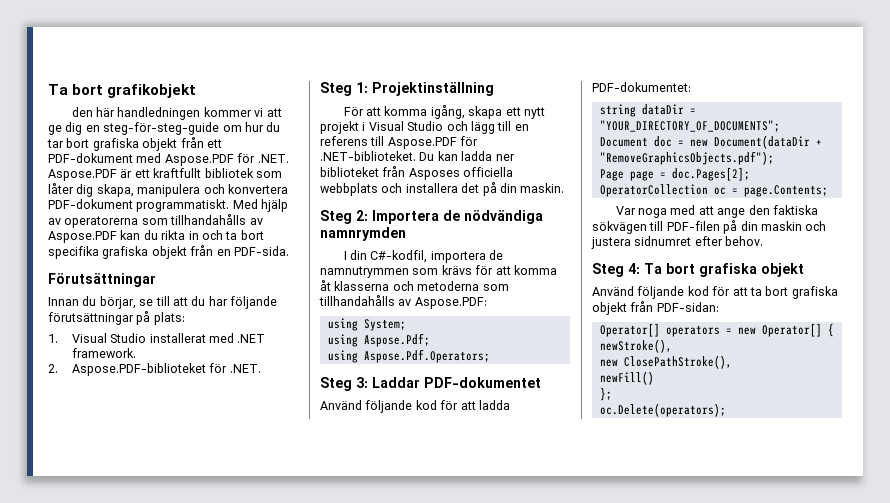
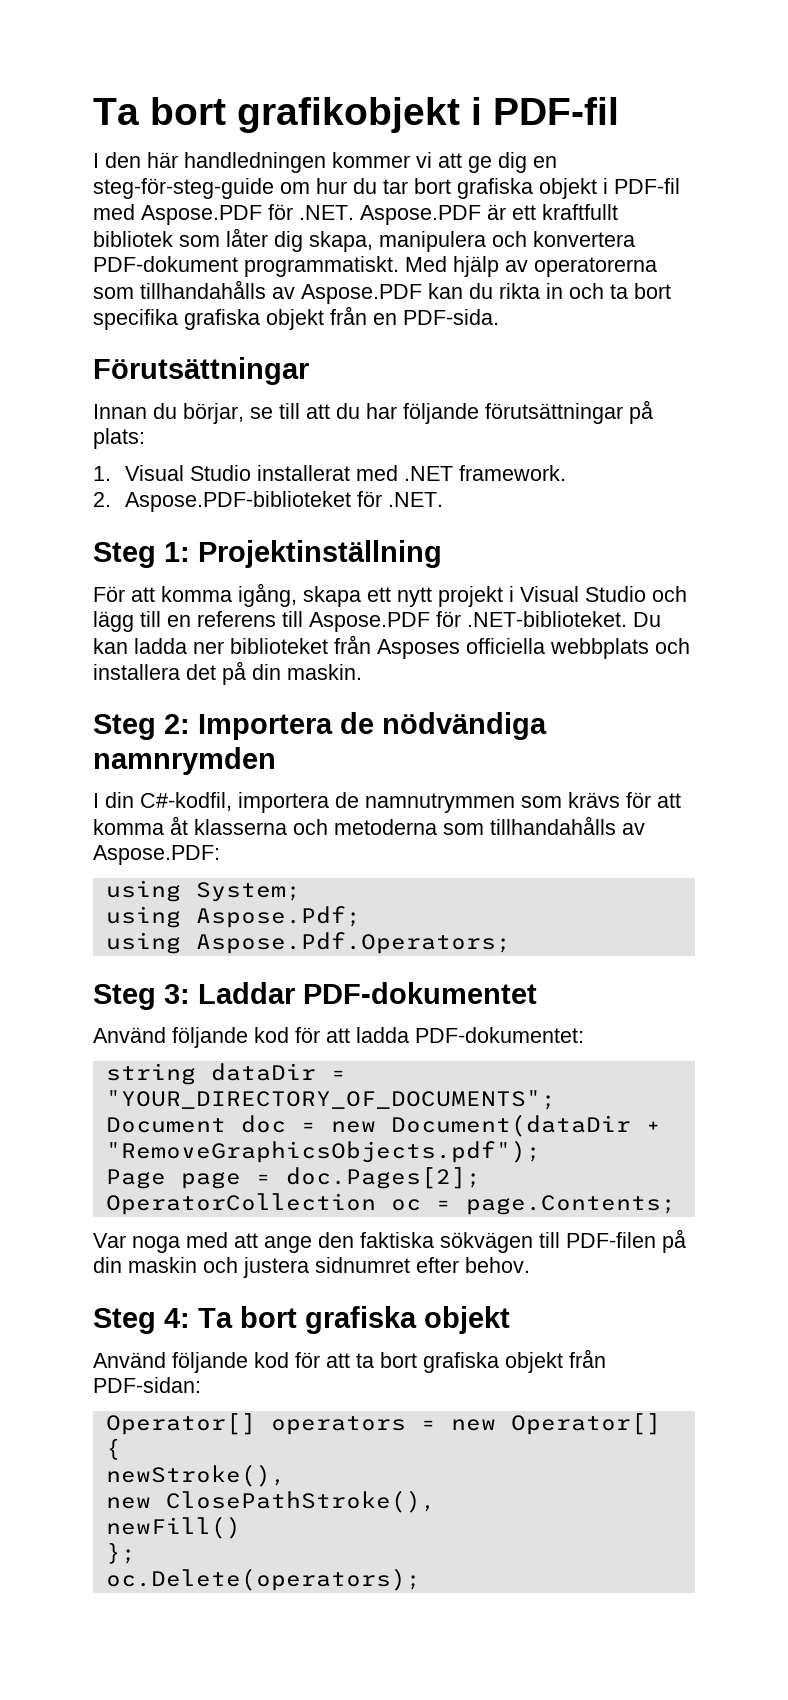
- Ta bort grafikobjekt
- den här handledningen kommer vi att ge dig en steg-för-steg-guide om hur du tar bort grafiska objekt från ett PDF-dokument med Aspose.PDF för .NET. Aspose.PDF är ett kraftfullt bibliotek som låter dig skapa, manipulera och konvertera PDF-dokument programmatiskt.
+ Ta bort grafikobjekt i PDF-fil
+ I den här handledningen kommer vi att ge dig en steg-för-steg-guide om hur du tar bort grafiska objekt i PDF-fil med Aspose.PDF för .NET. Aspose.PDF är ett kraftfullt bibliotek som låter dig skapa, manipulera och konvertera PDF-dokument programmatiskt.

